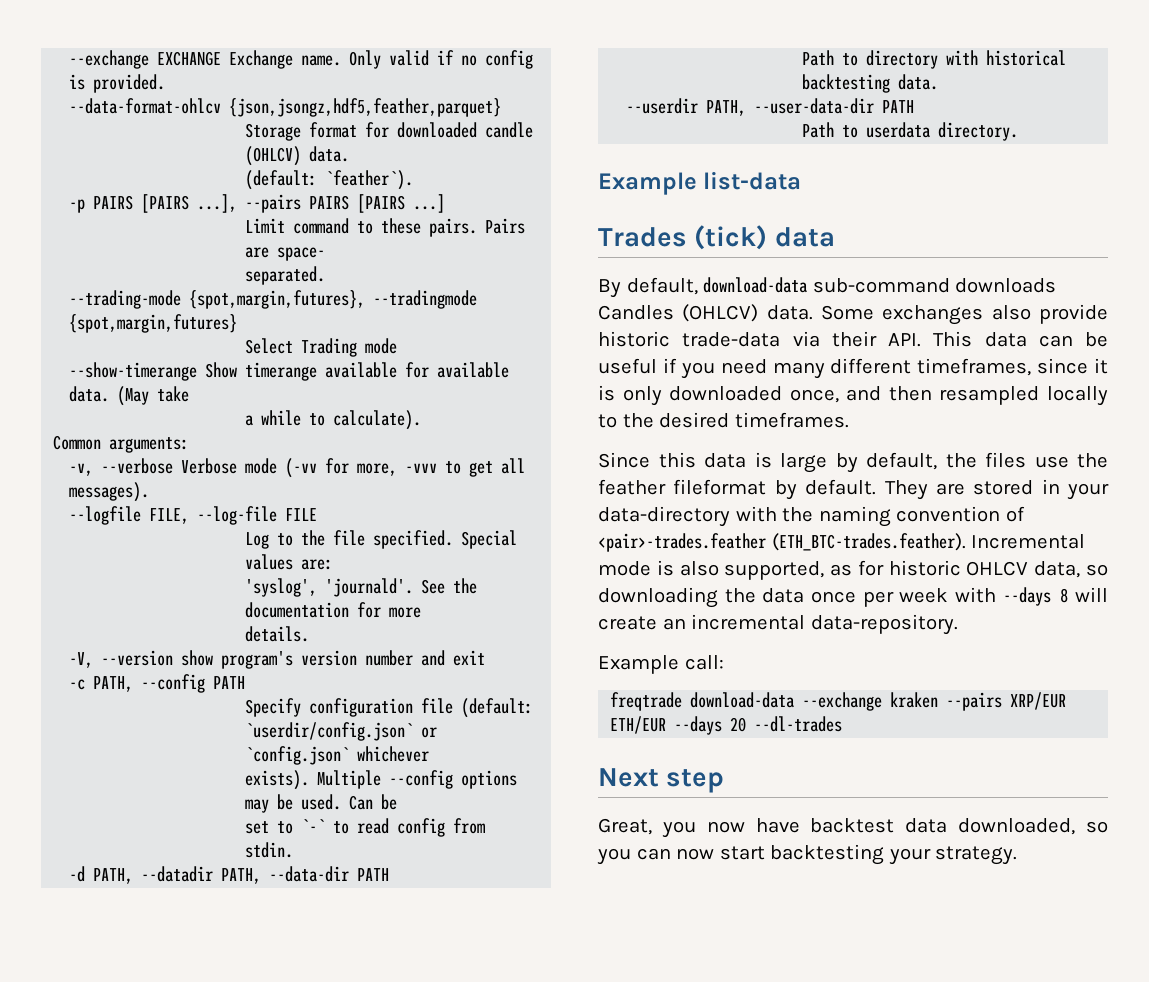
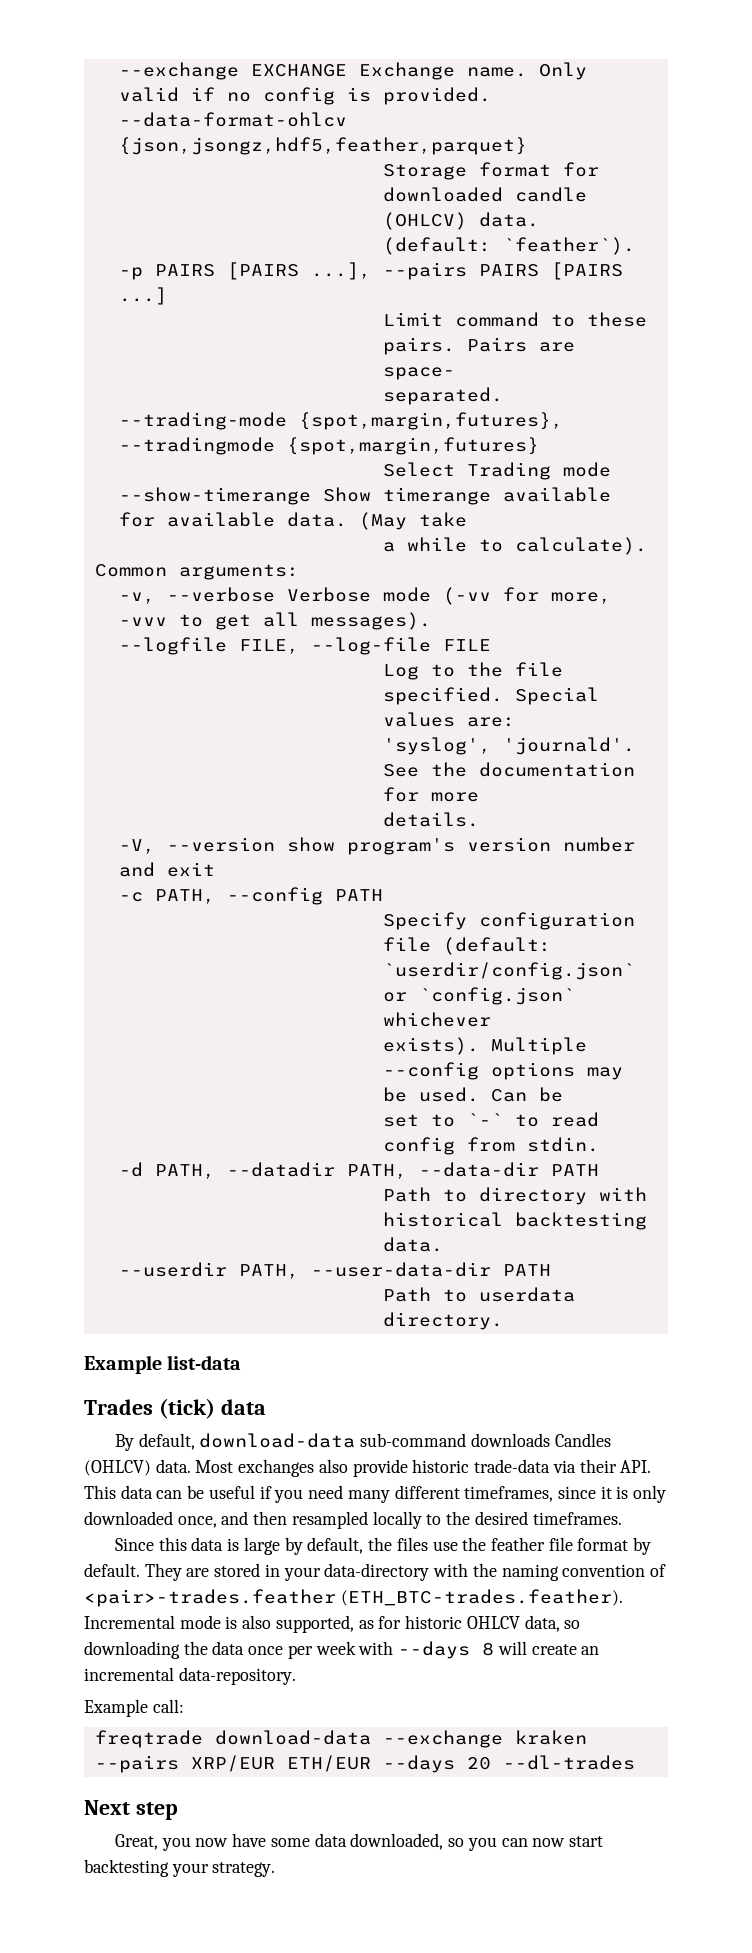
- Some exchanges also provide historic trade-data via their API. This data can be useful if you need many different timeframes, since it is only downloaded once, and then resampled locally to the desired timeframes.
+ Most exchanges also provide historic trade-data via their API. This data can be useful if you need many different timeframes, since it is only downloaded once, and then resampled locally to the desired timeframes.
- Since this data is large by default, the files use the feather fileformat by default.
+ Since this data is large by default, the files use the feather file format by default.
- Great, you now have backtest data downloaded, so you can now start backtesting your strategy.
+ Great, you now have some data downloaded, so you can now start backtesting your strategy.

